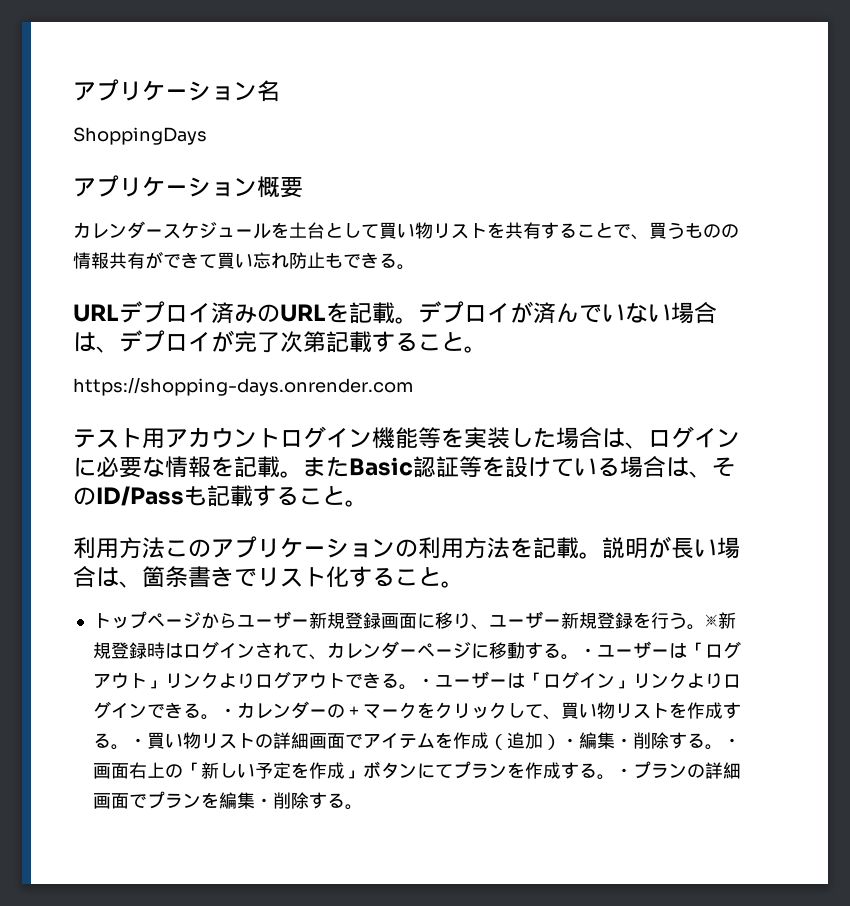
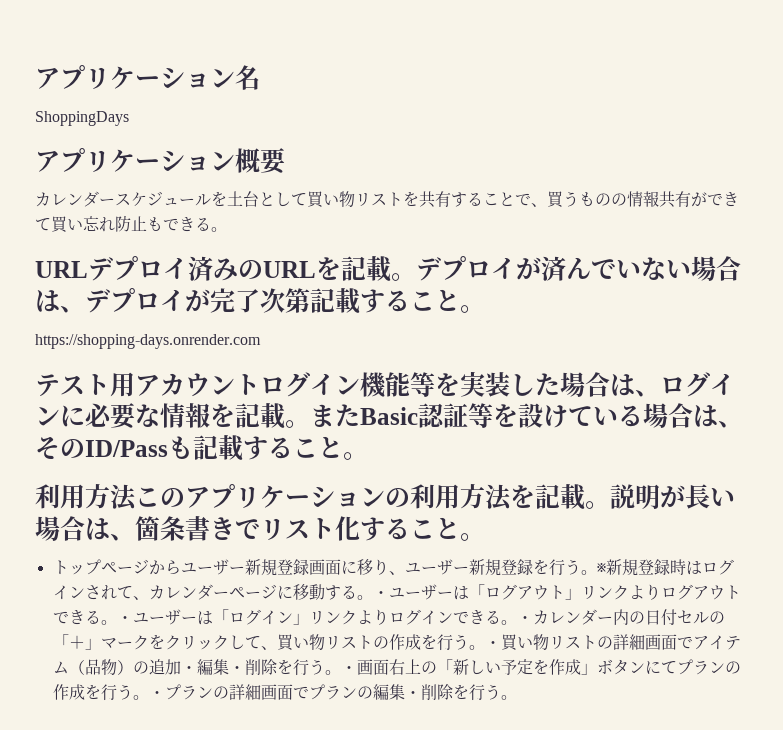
- ・カレンダーの＋マークをクリックして、買い物リストを作成する。
+ ・カレンダー内の日付セルの「＋」マークをクリックして、買い物リストの作成を行う。
- ・買い物リストの詳細画面でアイテムを作成（追加）・編集・削除する。
+ ・買い物リストの詳細画面でアイテム（品物）の追加・編集・削除を行う。
- ・画面右上の「新しい予定を作成」ボタンにてプランを作成する。
+ ・画面右上の「新しい予定を作成」ボタンにてプランの作成を行う。
- ・プランの詳細画面でプランを編集・削除する。
+ ・プランの詳細画面でプランの編集・削除を行う。

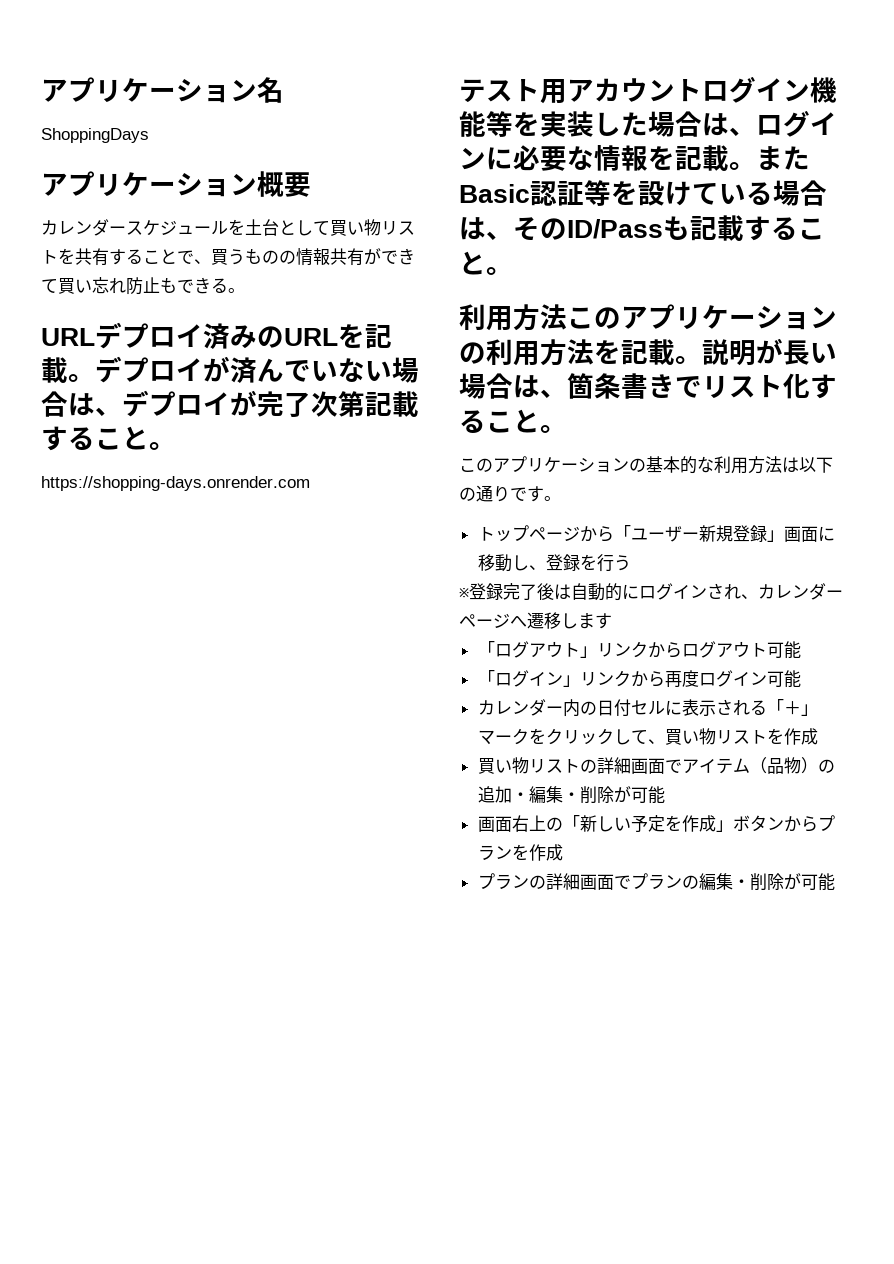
+ このアプリケーションの基本的な利用方法は以下の通りです。
- トップページからユーザー新規登録画面に移り、ユーザー新規登録を行う。※新規登録時はログインされて、カレンダーページに移動する。・ユーザーは「ログアウト」リンクよりログアウトできる。・ユーザーは「ログイン」リンクよりログインできる。・カレンダー内の日付セルの「＋」マークをクリックして、買い物リストの作成を行う。・買い物リストの詳細画面でアイテム（品物）の追加・編集・削除を行う。・画面右上の「新しい予定を作成」ボタンにてプランの作成を行う。・プランの詳細画面でプランの編集・削除を行う。
+ トップページから「ユーザー新規登録」画面に移動し、登録を行う
+ ※登録完了後は自動的にログインされ、カレンダーページへ遷移します
+ 「ログアウト」リンクからログアウト可能
+ 「ログイン」リンクから再度ログイン可能
+ カレンダー内の日付セルに表示される「＋」マークをクリックして、買い物リストを作成
+ 買い物リストの詳細画面でアイテム（品物）の追加・編集・削除が可能
+ 画面右上の「新しい予定を作成」ボタンからプランを作成
+ プランの詳細画面でプランの編集・削除が可能

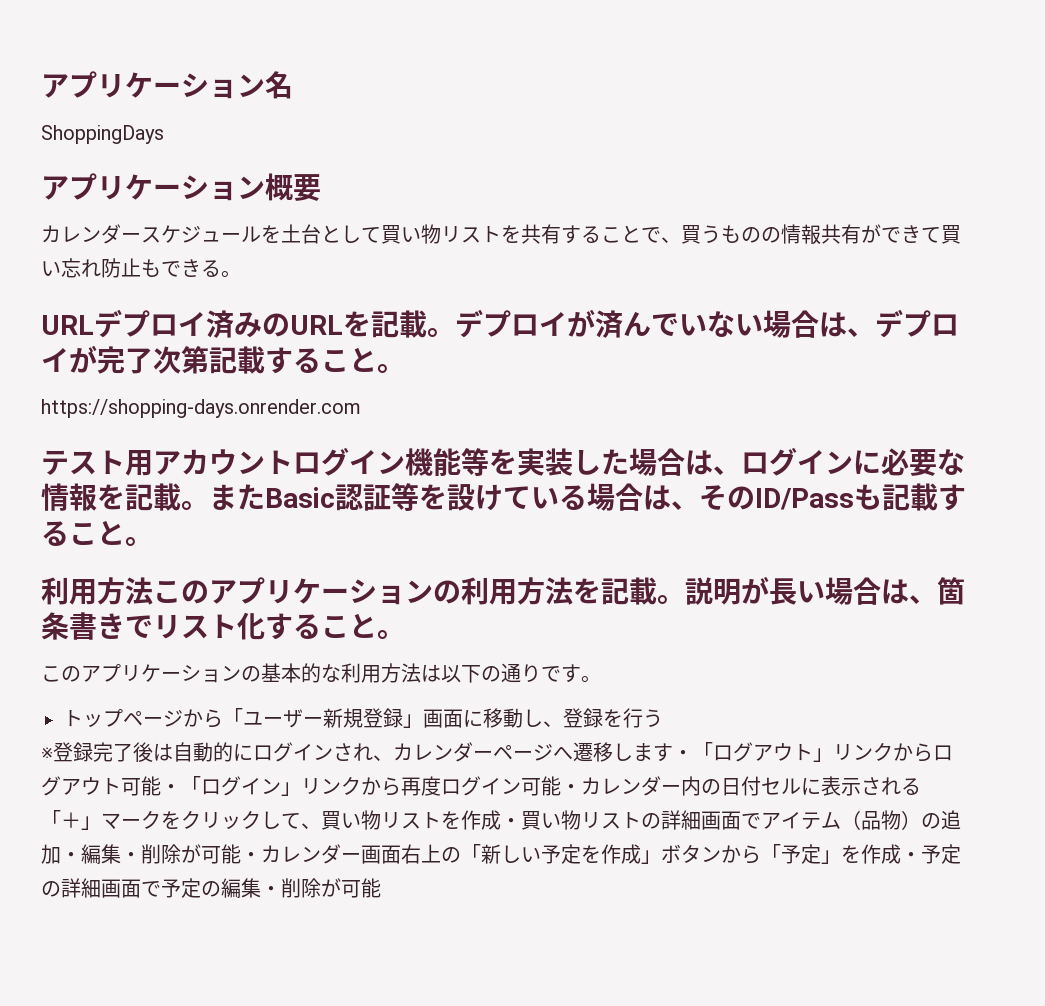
- ※登録完了後は自動的にログインされ、カレンダーページへ遷移します
- 「ログアウト」リンクからログアウト可能
- 「ログイン」リンクから再度ログイン可能
- カレンダー内の日付セルに表示される「＋」マークをクリックして、買い物リストを作成
- 買い物リストの詳細画面でアイテム（品物）の追加・編集・削除が可能
- 画面右上の「新しい予定を作成」ボタンからプランを作成
- プランの詳細画面でプランの編集・削除が可能
+ ※登録完了後は自動的にログインされ、カレンダーページへ遷移します・「ログアウト」リンクからログアウト可能・「ログイン」リンクから再度ログイン可能・カレンダー内の日付セルに表示される「＋」マークをクリックして、買い物リストを作成・買い物リストの詳細画面でアイテム（品物）の追加・編集・削除が可能・カレンダー画面右上の「新しい予定を作成」ボタンから「予定」を作成・予定の詳細画面で予定の編集・削除が可能

